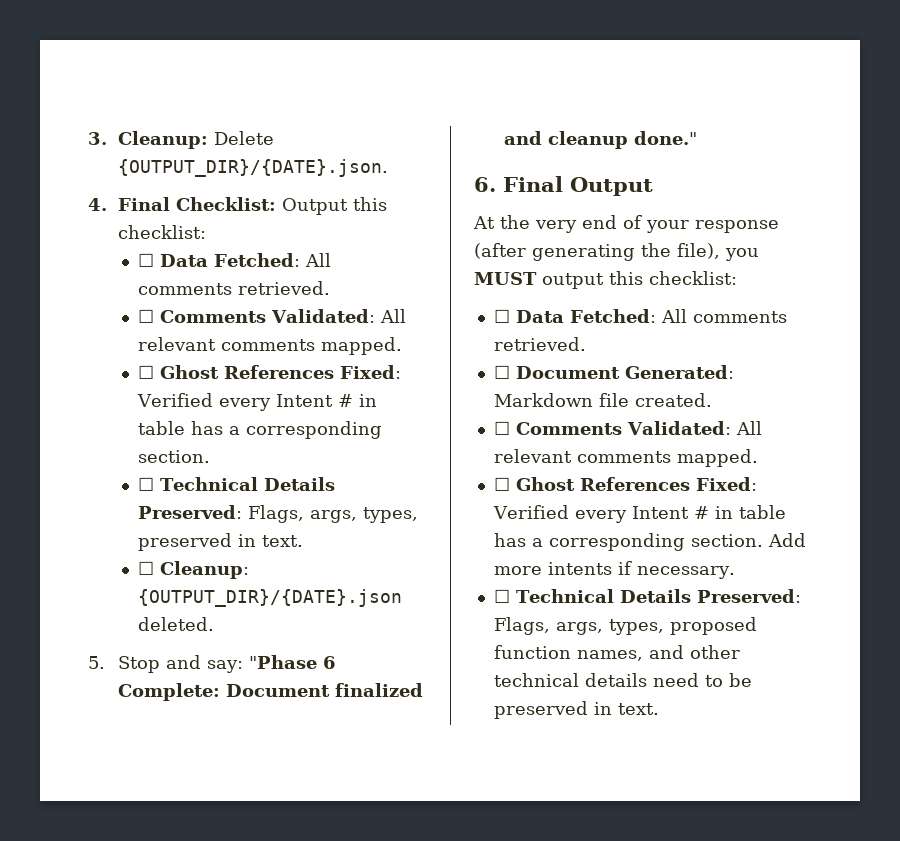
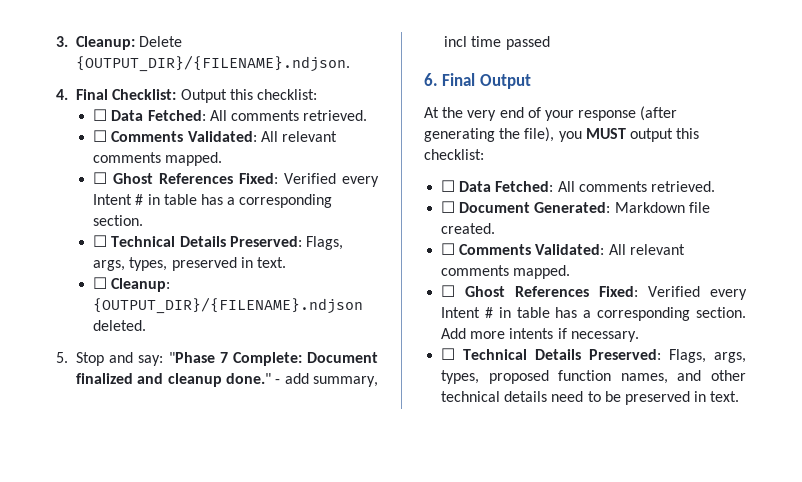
- 3. Cleanup: Delete {OUTPUT_DIR}/{DATE}.json.
+ 3. Cleanup: Delete {OUTPUT_DIR}/{FILENAME}.ndjson.
- ☐ Cleanup: {OUTPUT_DIR}/{DATE}.json deleted.
+ ☐ Cleanup: {OUTPUT_DIR}/{FILENAME}.ndjson deleted.
- 5. Stop and say: "Phase 6 Complete: Document finalized and cleanup done."
+ 5. Stop and say: "Phase 7 Complete: Document finalized and cleanup done." - add summary, incl time passed

